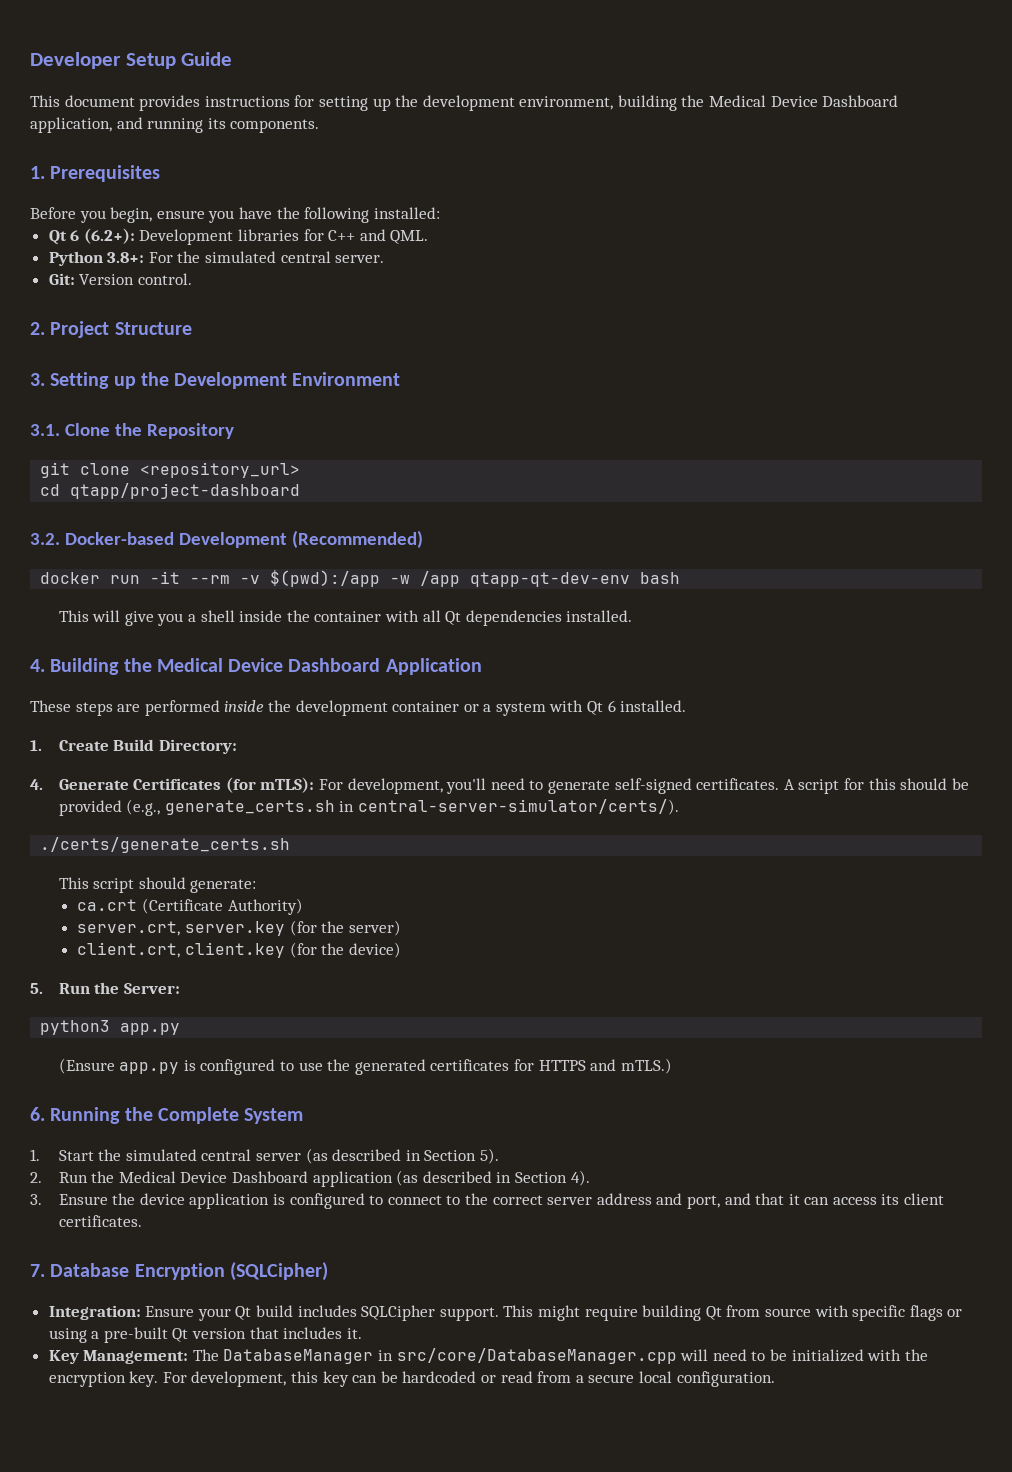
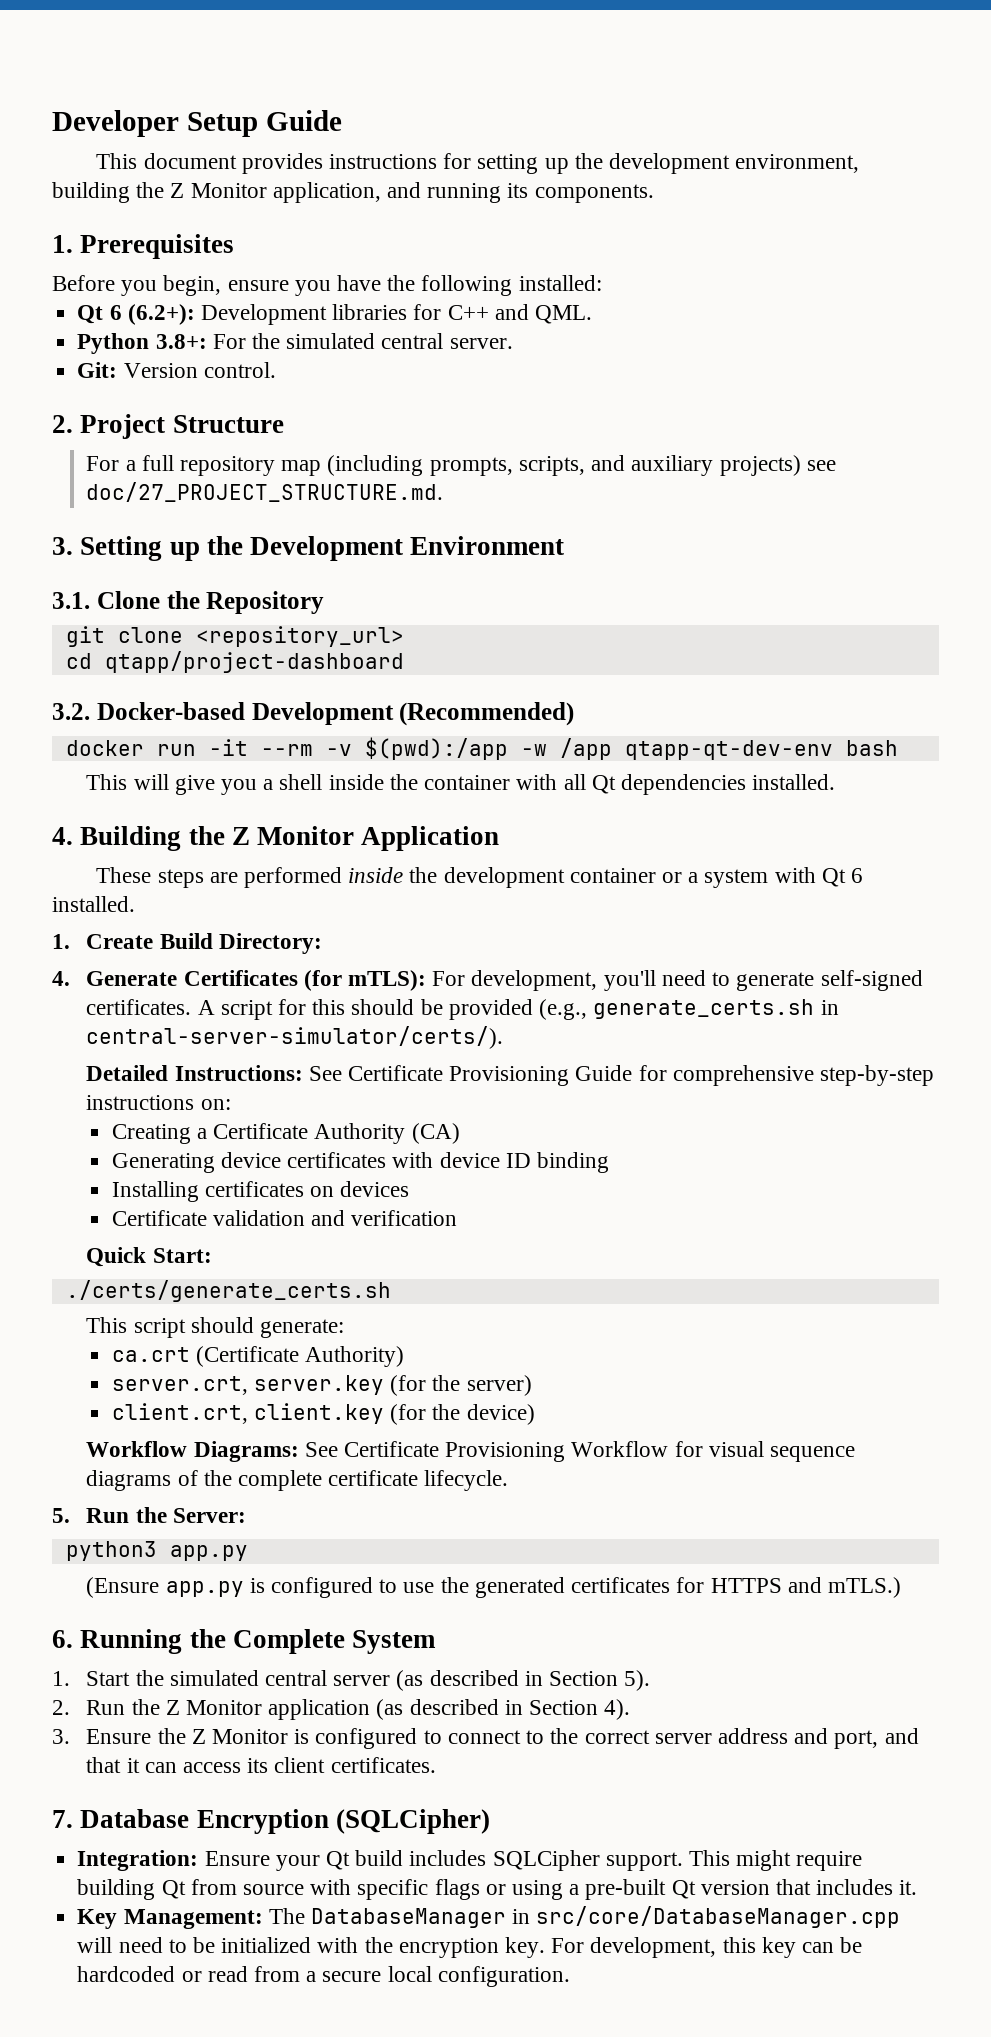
- This document provides instructions for setting up the development environment, building the Medical Device Dashboard application, and running its components.
+ This document provides instructions for setting up the development environment, building the Z Monitor application, and running its components.
+ For a full repository map (including prompts, scripts, and auxiliary projects) see doc/27_PROJECT_STRUCTURE.md.
- 4. Building the Medical Device Dashboard Application
+ 4. Building the Z Monitor Application
+ Detailed Instructions: See Certificate Provisioning Guide for comprehensive step-by-step instructions on:
+ Creating a Certificate Authority (CA)
+ Generating device certificates with device ID binding
+ Installing certificates on devices
+ Certificate validation and verification
+ Quick Start:
+ Workflow Diagrams: See Certificate Provisioning Workflow for visual sequence diagrams of the complete certificate lifecycle.
- 2. Run the Medical Device Dashboard application (as described in Section 4).
+ 2. Run the Z Monitor application (as described in Section 4).
- 3. Ensure the device application is configured to connect to the correct server address and port, and that it can access its client certificates.
+ 3. Ensure the Z Monitor is configured to connect to the correct server address and port, and that it can access its client certificates.

